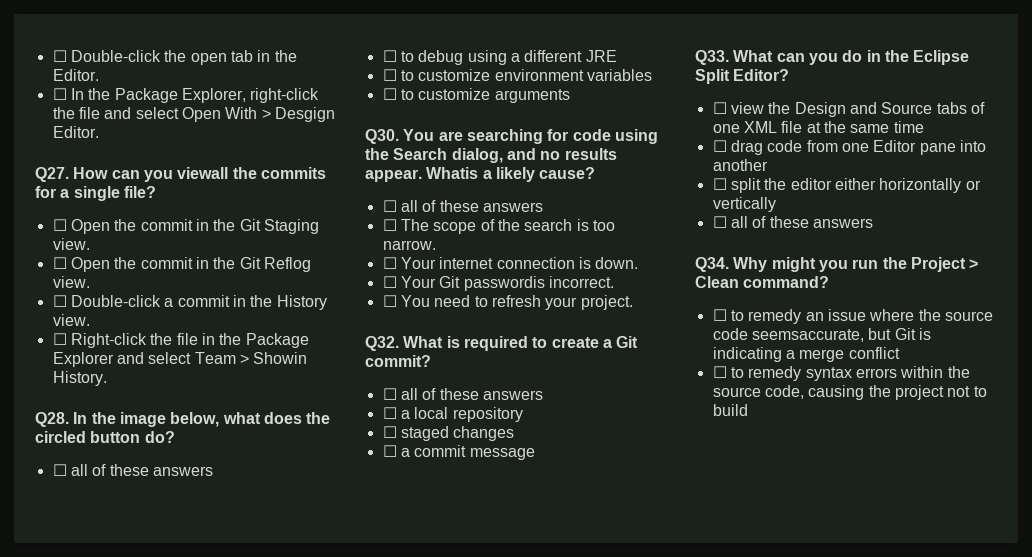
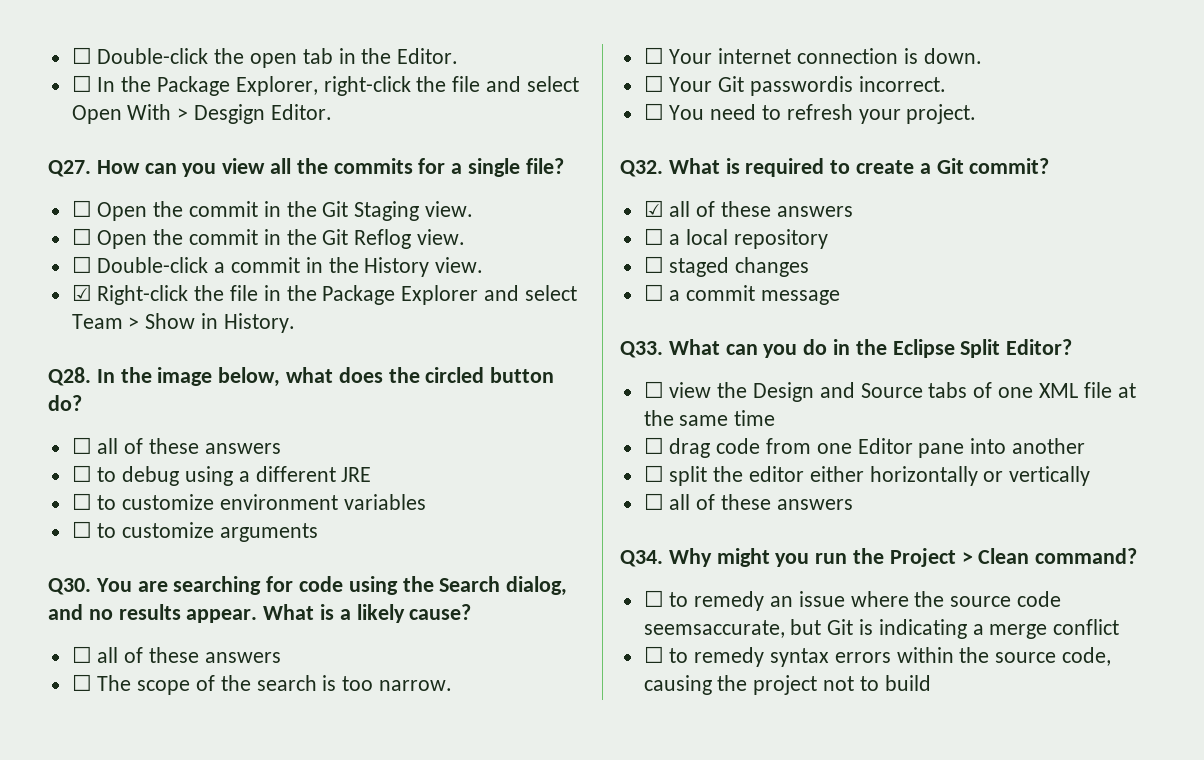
- Q27. How can you viewall the commits for a single file?
+ Q27. How can you view all the commits for a single file?
- ☐ Right-click the file in the Package Explorer and select Team > Showin History.
+ ☑ Right-click the file in the Package Explorer and select Team > Show in History.
- Whatis a likely cause?
+ What is a likely cause?
  Q32. What is required to create a Git commit?
- ☐ all of these answers
+ ☑ all of these answers

